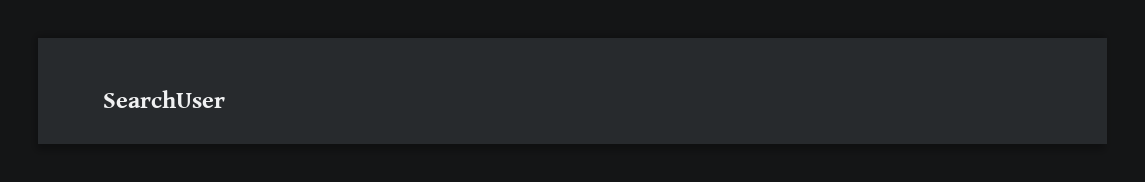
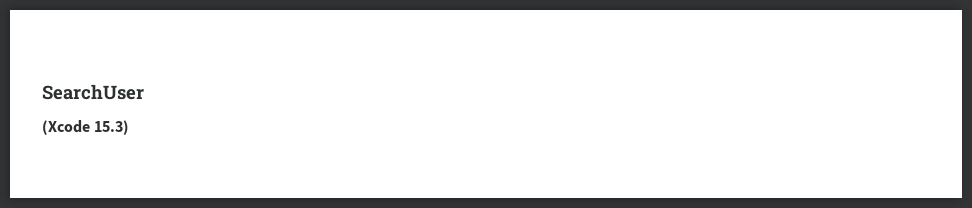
+ (Xcode 15.3)

